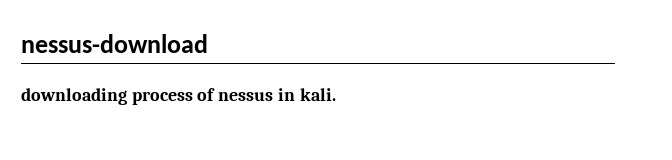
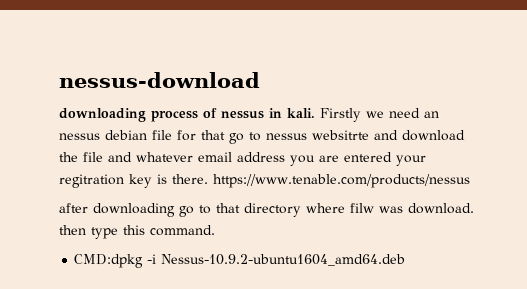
+ Firstly we need an nessus debian file for that go to nessus websitrte and download the file and whatever email address you are entered your regitration key is there. https://www.tenable.com/products/nessus
+ after downloading go to that directory where filw was download. then type this command.
+ CMD:dpkg -i Nessus-10.9.2-ubuntu1604_amd64.deb

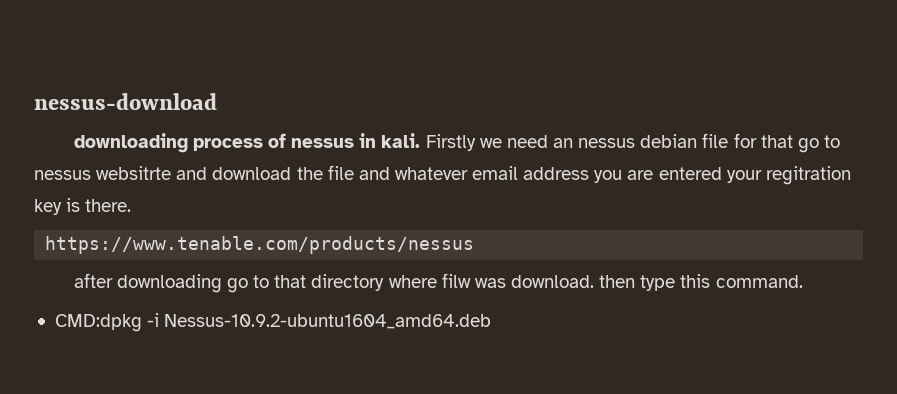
- Firstly we need an nessus debian file for that go to nessus websitrte and download the file and whatever email address you are entered your regitration key is there. https://www.tenable.com/products/nessus
+ Firstly we need an nessus debian file for that go to nessus websitrte and download the file and whatever email address you are entered your regitration key is there.
+ https://www.tenable.com/products/nessus

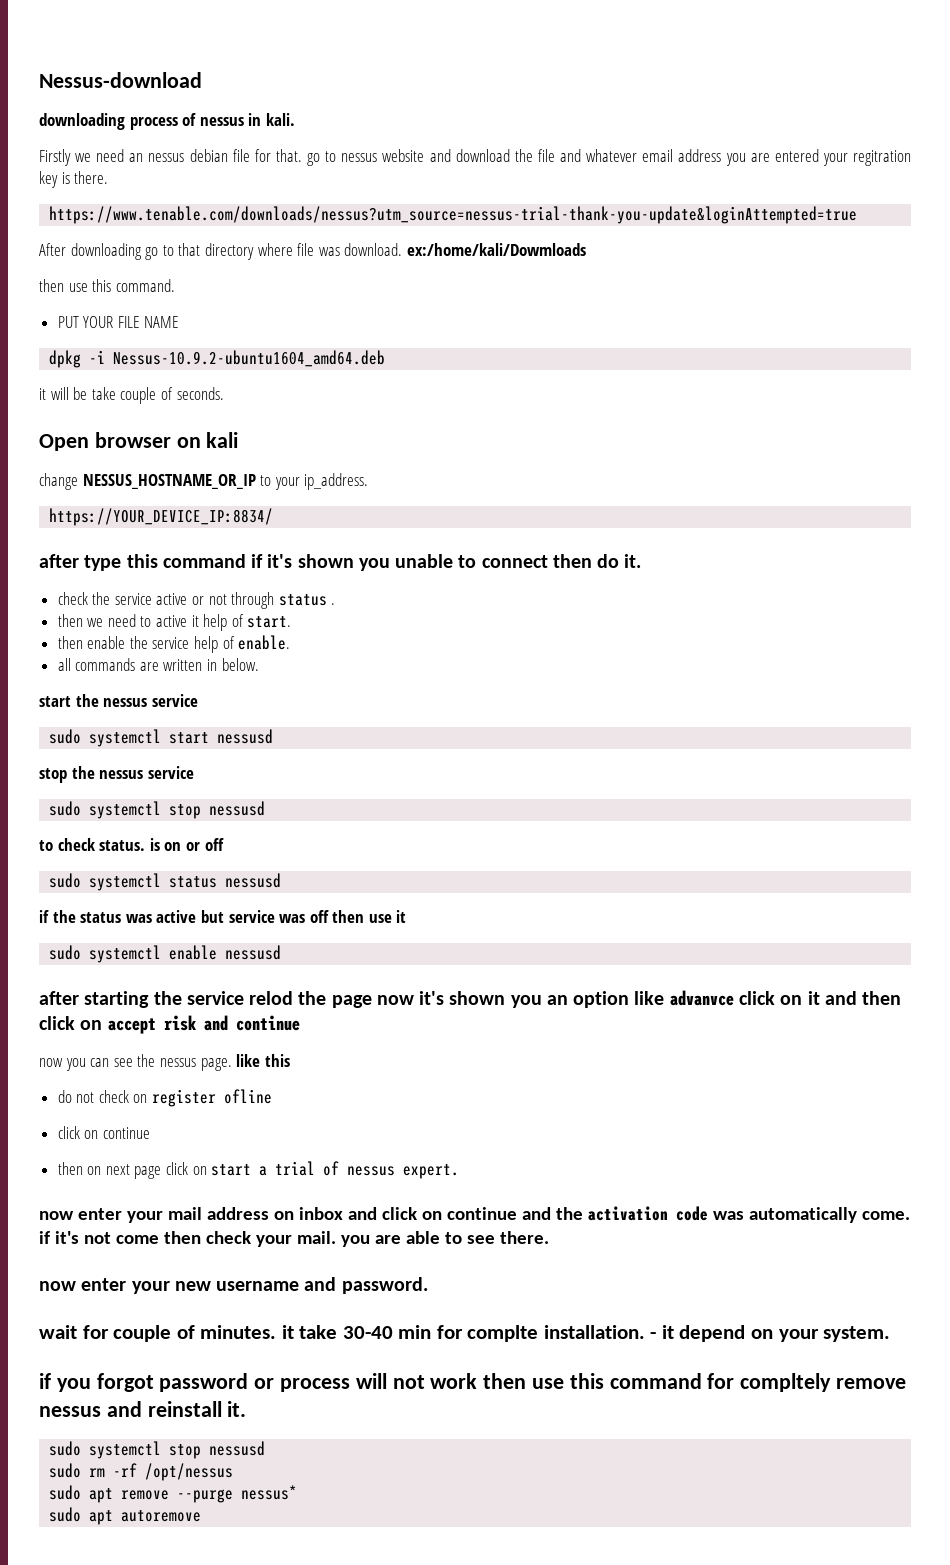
- nessus-download
+ Nessus-download
- downloading process of nessus in kali. Firstly we need an nessus debian file for that go to nessus websitrte and download the file and whatever email address you are entered your regitration key is there.
+ downloading process of nessus in kali.
+ Firstly we need an nessus debian file for that. go to nessus website and download the file and whatever email address you are entered your regitration key is there.
- https://www.tenable.com/products/nessus
- after downloading go to that directory where filw was download. then type this command.
+ https://www.tenable.com/downloads/nessus?utm_source=nessus-trial-thank-you-update&loginAttempted=true
+ After downloading go to that directory where file was download. ex:/home/kali/Dowmloads
+ then use this command.
- CMD:dpkg -i Nessus-10.9.2-ubuntu1604_amd64.deb
+ PUT YOUR FILE NAME
+ dpkg -i Nessus-10.9.2-ubuntu1604_amd64.deb
+ it will be take couple of seconds.
+ Open browser on kali
+ change NESSUS_HOSTNAME_OR_IP to your ip_address.
+ https://YOUR_DEVICE_IP:8834/
+ after type this command if it's shown you unable to connect then do it.
+ check the service active or not through status .
+ then we need to active it help of start.
+ then enable the service help of enable.
+ all commands are written in below.
+ start the nessus service
+ sudo systemctl start nessusd
+ stop the nessus service
+ sudo systemctl stop nessusd
+ to check status. is on or off
+ sudo systemctl status nessusd
+ if the status was active but service was off then use it
+ sudo systemctl enable nessusd
+ after starting the service relod the page now it's shown you an option like advanvce click on it and then click on accept risk and continue
+ now you can see the nessus page. like this
+ do not check on register ofline
+ click on continue
+ then on next page click on start a trial of nessus expert.
+ now enter your mail address on inbox and click on continue and the activation code was automatically come. if it's not come then check your mail. you are able to see there.
+ now enter your new username and password.
+ wait for couple of minutes. it take 30-40 min for complte installation. - it depend on your system.
+ if you forgot password or process will not work then use this command for compltely remove nessus and reinstall it.
+ sudo systemctl stop nessusd
+ sudo rm -rf /opt/nessus
+ sudo apt remove --purge nessus*
+ sudo apt autoremove

